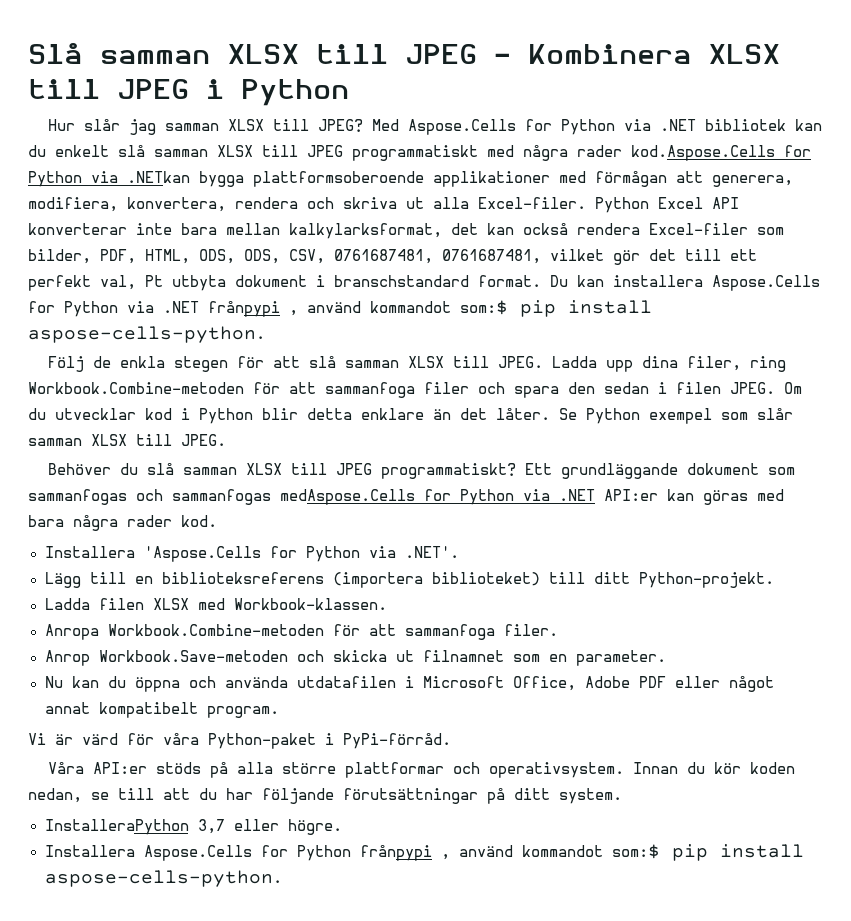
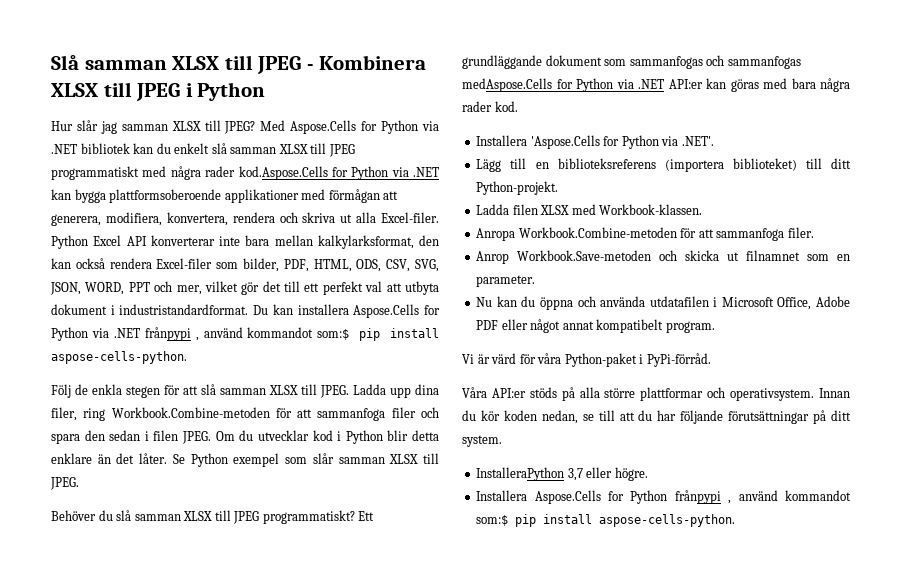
- Med Aspose.Cells for Python via .NET bibliotek kan du enkelt slå samman XLSX till JPEG programmatiskt med några rader kod.Aspose.Cells for Python via .NETkan bygga plattformsoberoende applikationer med förmågan att generera, modifiera, konvertera, rendera och skriva ut alla Excel-filer.
+ Med Aspose.Cells for Python via .NET bibliotek kan du enkelt slå samman XLSX till JPEG programmatiskt med några rader kod.Aspose.Cells for Python via .NET kan bygga plattformsoberoende applikationer med förmågan att generera, modifiera, konvertera, rendera och skriva ut alla Excel-filer.
- Python Excel API konverterar inte bara mellan kalkylarksformat, det kan också rendera Excel-filer som bilder, PDF, HTML, ODS, ODS, CSV, 0761687481, 0761687481, vilket gör det till ett perfekt val, Pt utbyta dokument i branschstandard format.
+ Python Excel API konverterar inte bara mellan kalkylarksformat, den kan också rendera Excel-filer som bilder, PDF, HTML, ODS, CSV, SVG, JSON, WORD, PPT och mer, vilket gör det till ett perfekt val att utbyta dokument i industristandardformat.

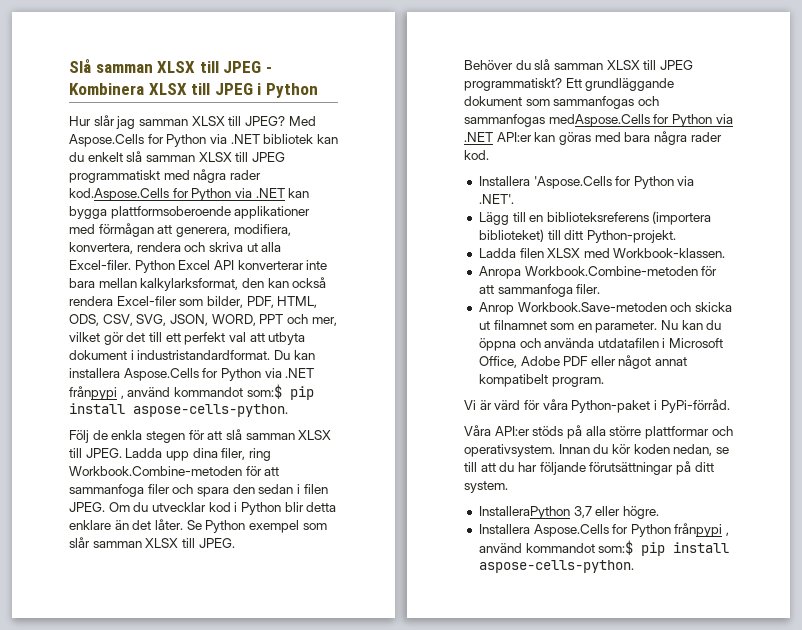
- Anrop Workbook.Save-metoden och skicka ut filnamnet som en parameter.
- Nu kan du öppna och använda utdatafilen i Microsoft Office, Adobe PDF eller något annat kompatibelt program.
+ Anrop Workbook.Save-metoden och skicka ut filnamnet som en parameter. Nu kan du öppna och använda utdatafilen i Microsoft Office, Adobe PDF eller något annat kompatibelt program.

